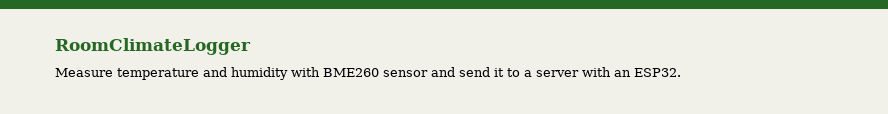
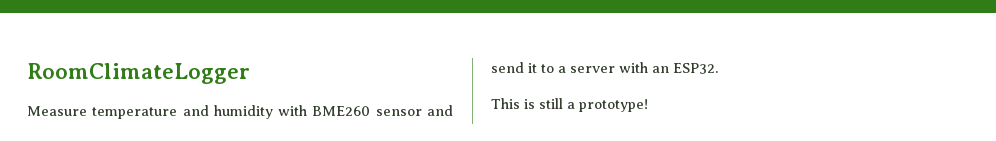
+ This is still a prototype!

